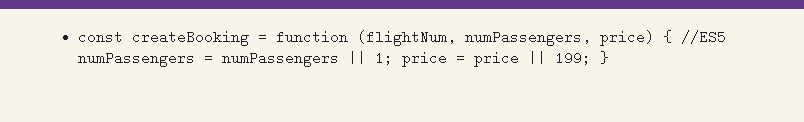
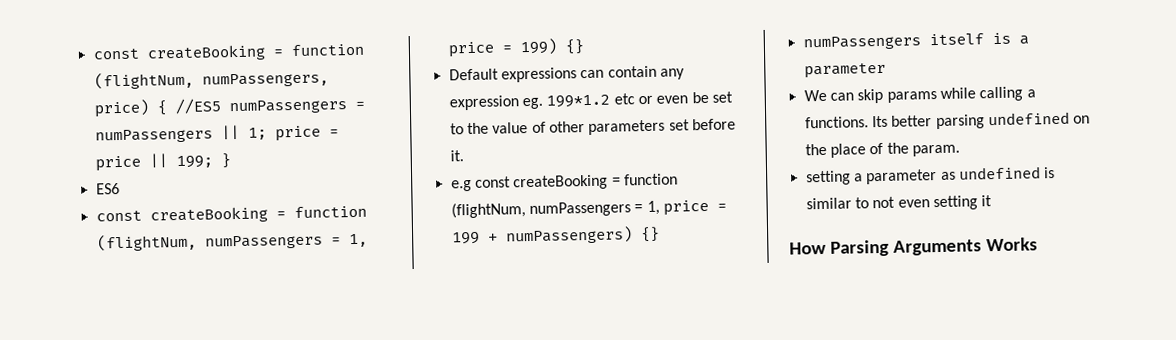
+ ES6
+ const createBooking = function (flightNum, numPassengers = 1, price = 199) {}
+ Default expressions can contain any expression eg. 199*1.2 etc or even be set to the value of other parameters set before it.
+ e.g const createBooking = function (flightNum, numPassengers = 1, price = 199 + numPassengers) {}
+ numPassengers itself is a parameter
+ We can skip params while calling a functions. Its better parsing undefined on the place of the param.
+ setting a parameter as undefined is similar to not even setting it
+ How Parsing Arguments Works

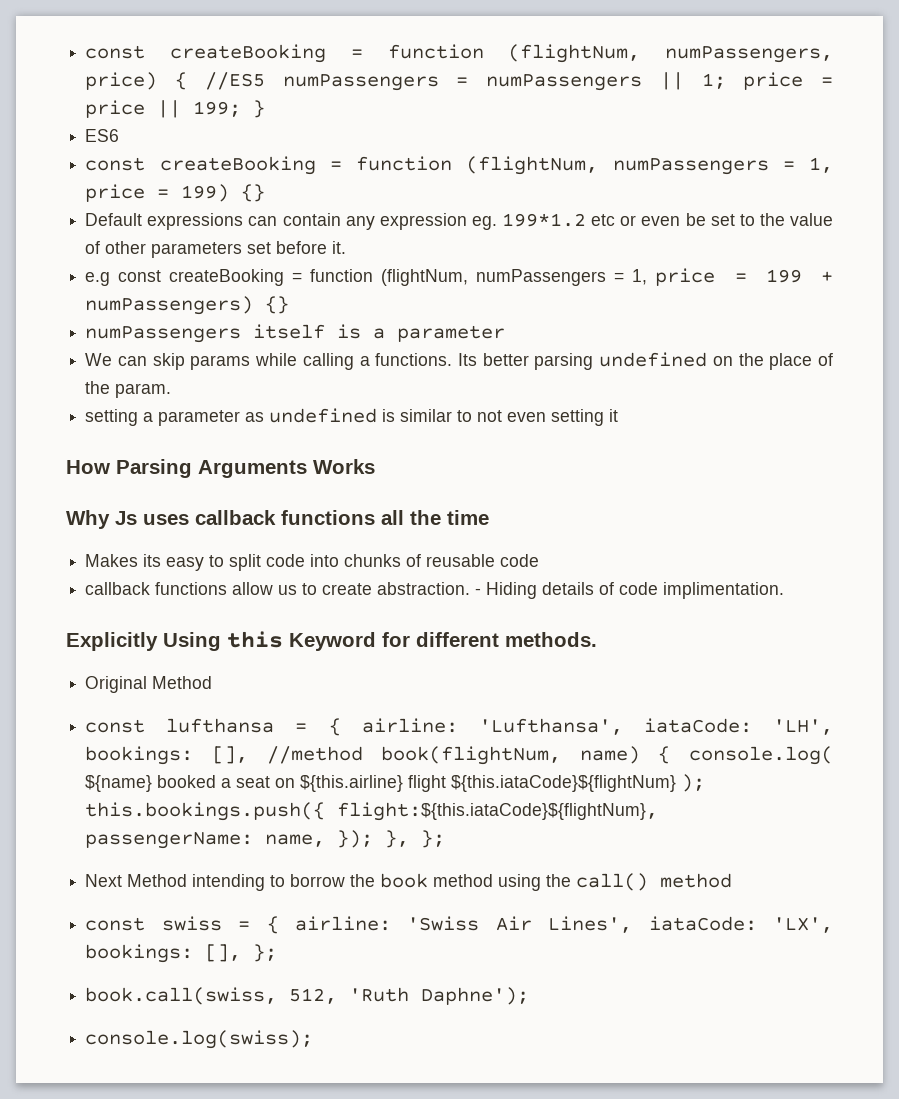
+ Why Js uses callback functions all the time
+ Makes its easy to split code into chunks of reusable code
+ callback functions allow us to create abstraction. - Hiding details of code implimentation.
+ Explicitly Using this Keyword for different methods.
+ Original Method
+ const lufthansa = { airline: 'Lufthansa', iataCode: 'LH', bookings: [], //method book(flightNum, name) { console.log( ${name} booked a seat on ${this.airline} flight ${this.iataCode}${flightNum} ); this.bookings.push({ flight:${this.iataCode}${flightNum}, passengerName: name, }); }, };
+ Next Method intending to borrow the book method using the call() method
+ const swiss = { airline: 'Swiss Air Lines', iataCode: 'LX', bookings: [], };
+ book.call(swiss, 512, 'Ruth Daphne');
+ console.log(swiss);

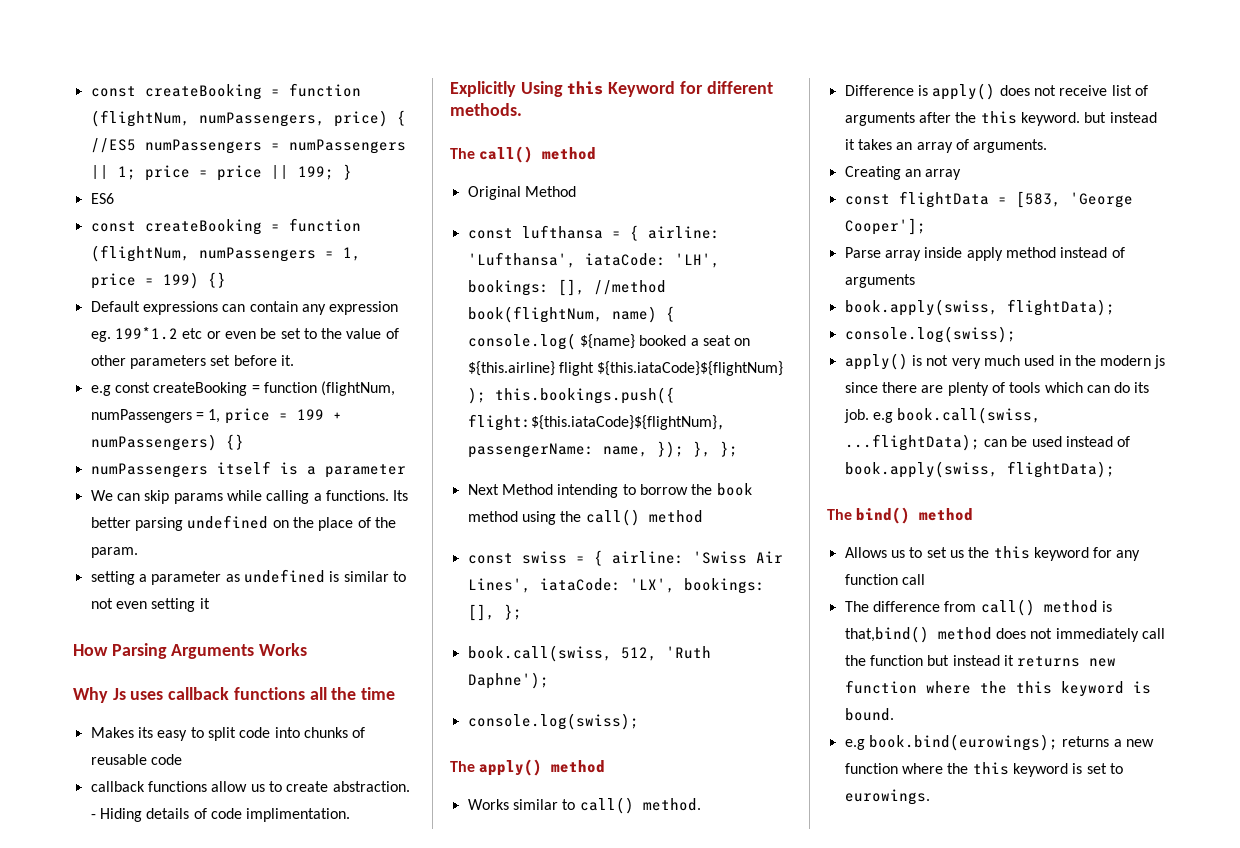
+ The call() method
+ The apply() method
+ Works similar to call() method.
+ Difference is apply() does not receive list of arguments after the this keyword. but instead it takes an array of arguments.
+ Creating an array
+ const flightData = [583, 'George Cooper'];
+ Parse array inside apply method instead of arguments
+ book.apply(swiss, flightData);
+ console.log(swiss);
+ apply() is not very much used in the modern js since there are plenty of tools which can do its job. e.g book.call(swiss, ...flightData); can be used instead of book.apply(swiss, flightData);
+ The bind() method
+ Allows us to set us the this keyword for any function call
+ The difference from call() method is that,bind() method does not immediately call the function but instead it returns new function where the this keyword is bound.
+ e.g book.bind(eurowings); returns a new function where the this keyword is set to eurowings.

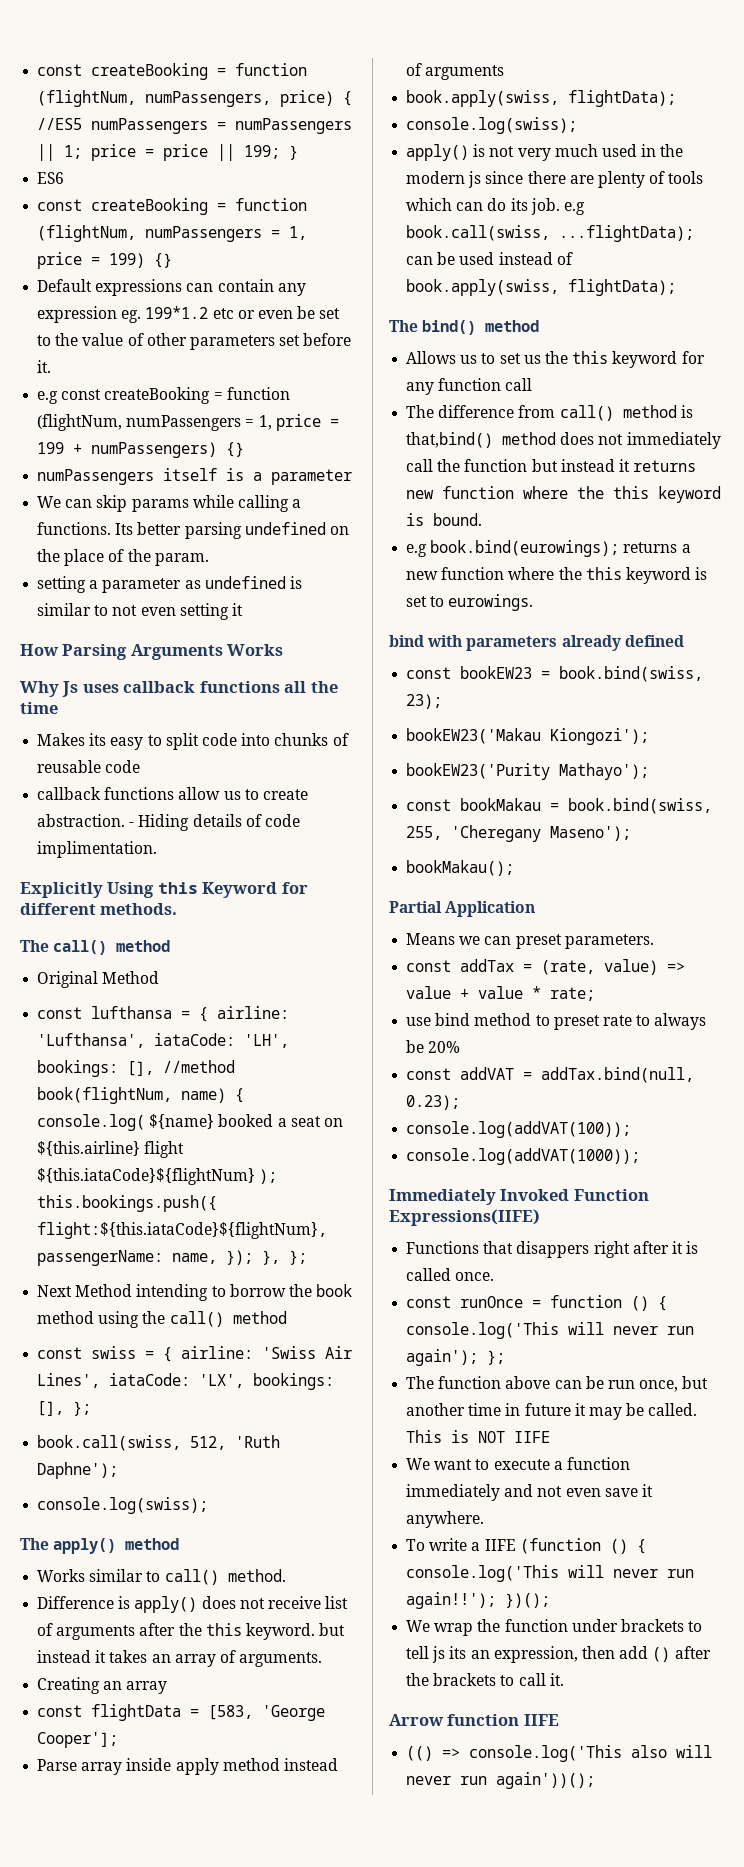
+ bind with parameters already defined
+ const bookEW23 = book.bind(swiss, 23);
+ bookEW23('Makau Kiongozi');
+ bookEW23('Purity Mathayo');
+ const bookMakau = book.bind(swiss, 255, 'Cheregany Maseno');
+ bookMakau();
+ Partial Application
+ Means we can preset parameters.
+ const addTax = (rate, value) => value + value * rate;
+ use bind method to preset rate to always be 20%
+ const addVAT = addTax.bind(null, 0.23);
+ console.log(addVAT(100));
+ console.log(addVAT(1000));
+ Immediately Invoked Function Expressions(IIFE)
+ Functions that disappers right after it is called once.
+ const runOnce = function () { console.log('This will never run again'); };
+ The function above can be run once, but another time in future it may be called. This is NOT IIFE
+ We want to execute a function immediately and not even save it anywhere.
+ To write a IIFE (function () { console.log('This will never run again!!'); })();
+ We wrap the function under brackets to tell js its an expression, then add () after the brackets to call it.
+ Arrow function IIFE
+ (() => console.log('This also will never run again'))();

